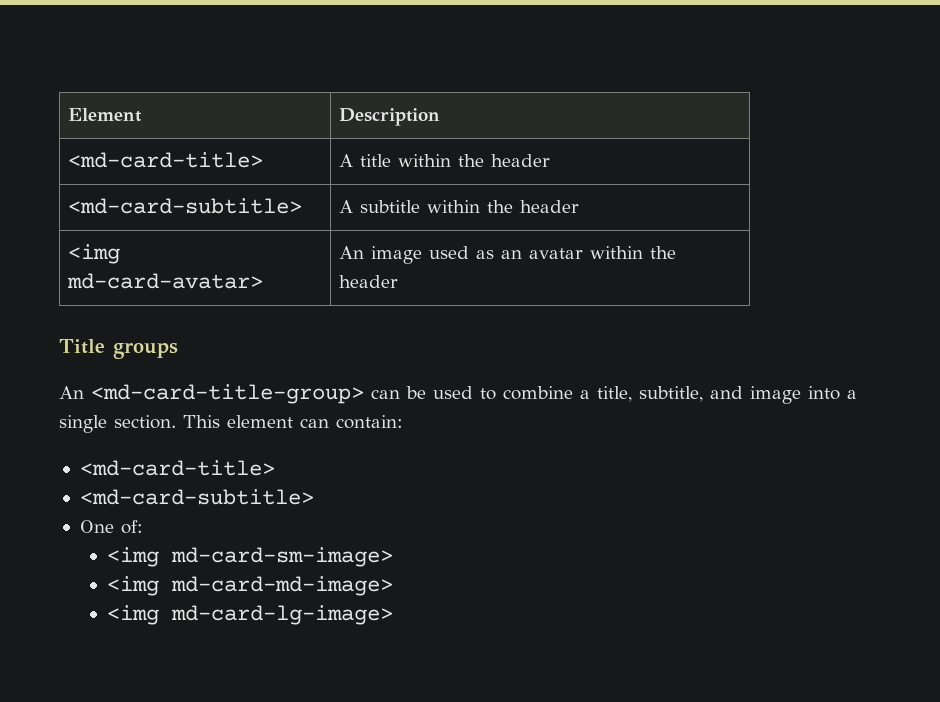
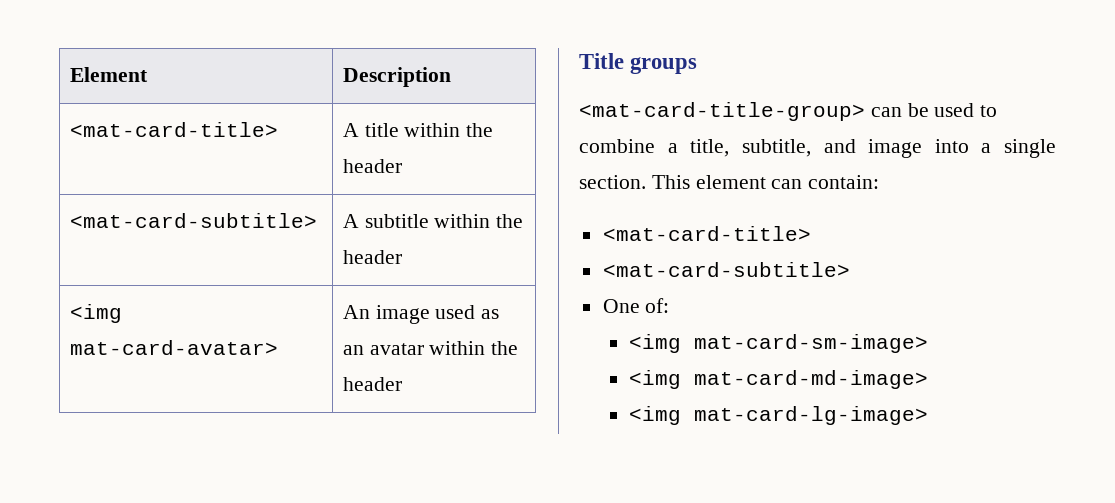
- <md-card-title> | A title within the header
+ <mat-card-title> | A title within the header
- <md-card-subtitle> | A subtitle within the header
+ <mat-card-subtitle> | A subtitle within the header
- <img md-card-avatar> | An image used as an avatar within the header
+ <img mat-card-avatar> | An image used as an avatar within the header
- An <md-card-title-group> can be used to combine a title, subtitle, and image into a single section.
+ <mat-card-title-group> can be used to combine a title, subtitle, and image into a single section.
  This element can contain:
- <md-card-title>
- <md-card-subtitle>
+ <mat-card-title>
+ <mat-card-subtitle>
- <img md-card-sm-image>
- <img md-card-md-image>
- <img md-card-lg-image>
+ <img mat-card-sm-image>
+ <img mat-card-md-image>
+ <img mat-card-lg-image>

